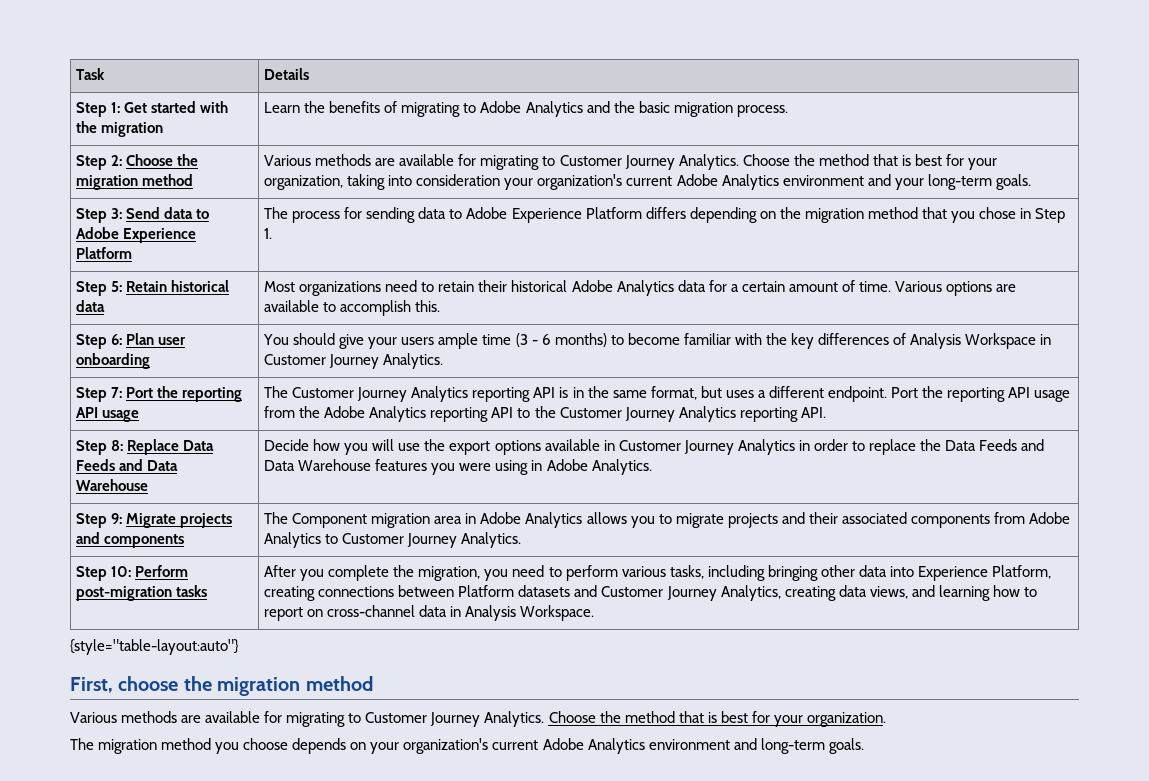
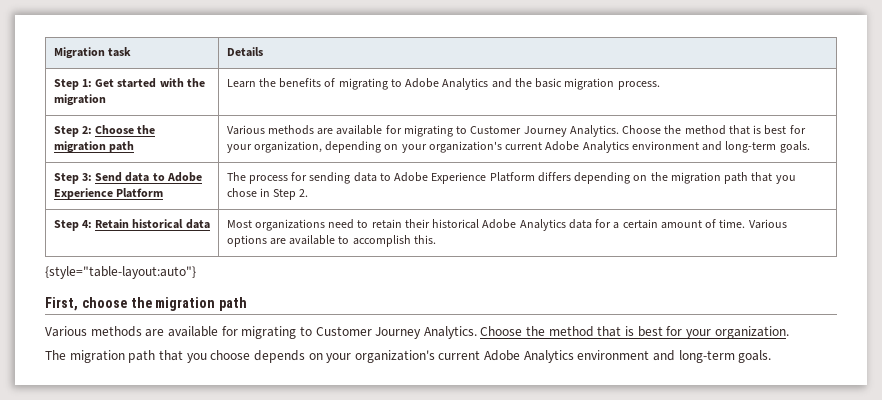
- Task | Details
+ Migration task | Details
- Step 2: Choose the migration method | Various methods are available for migrating to Customer Journey Analytics. Choose the method that is best for your organization, taking into consideration your organization's current Adobe Analytics environment and your long-term goals.
+ Step 2: Choose the migration path | Various methods are available for migrating to Customer Journey Analytics. Choose the method that is best for your organization, depending on your organization's current Adobe Analytics environment and long-term goals.
- Step 3: Send data to Adobe Experience Platform | The process for sending data to Adobe Experience Platform differs depending on the migration method that you chose in Step 1.
- Step 5: Retain historical data | Most organizations need to retain their historical Adobe Analytics data for a certain amount of time. Various options are available to accomplish this.
+ Step 3: Send data to Adobe Experience Platform | The process for sending data to Adobe Experience Platform differs depending on the migration path that you chose in Step 2.
+ Step 4: Retain historical data | Most organizations need to retain their historical Adobe Analytics data for a certain amount of time. Various options are available to accomplish this.
- Step 6: Plan user onboarding | You should give your users ample time (3 - 6 months) to become familiar with the key differences of Analysis Workspace in Customer Journey Analytics.
- Step 7: Port the reporting API usage | The Customer Journey Analytics reporting API is in the same format, but uses a different endpoint. Port the reporting API usage from the Adobe Analytics reporting API to the Customer Journey Analytics reporting API.
- Step 8: Replace Data Feeds and Data Warehouse | Decide how you will use the export options available in Customer Journey Analytics in order to replace the Data Feeds and Data Warehouse features you were using in Adobe Analytics.
- Step 9: Migrate projects and components | The Component migration area in Adobe Analytics allows you to migrate projects and their associated components from Adobe Analytics to Customer Journey Analytics.
- Step 10: Perform post-migration tasks | After you complete the migration, you need to perform various tasks, including bringing other data into Experience Platform, creating connections between Platform datasets and Customer Journey Analytics, creating data views, and learning how to report on cross-channel data in Analysis Workspace.
- First, choose the migration method
+ First, choose the migration path
- The migration method you choose depends on your organization's current Adobe Analytics environment and long-term goals.
+ The migration path that you choose depends on your organization's current Adobe Analytics environment and long-term goals.

